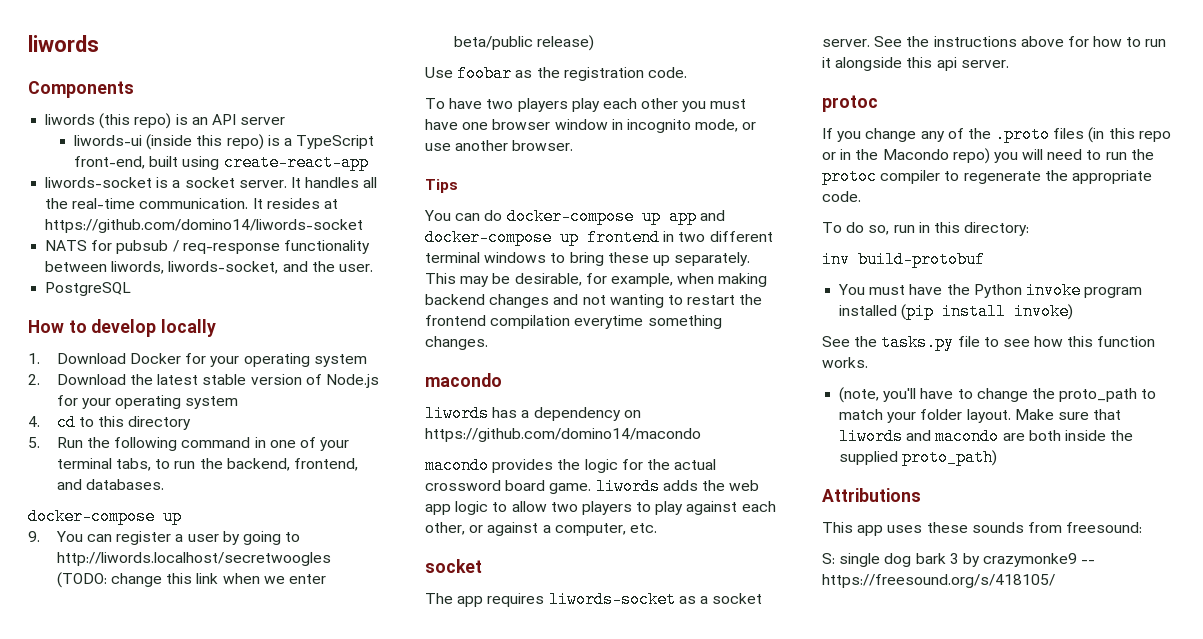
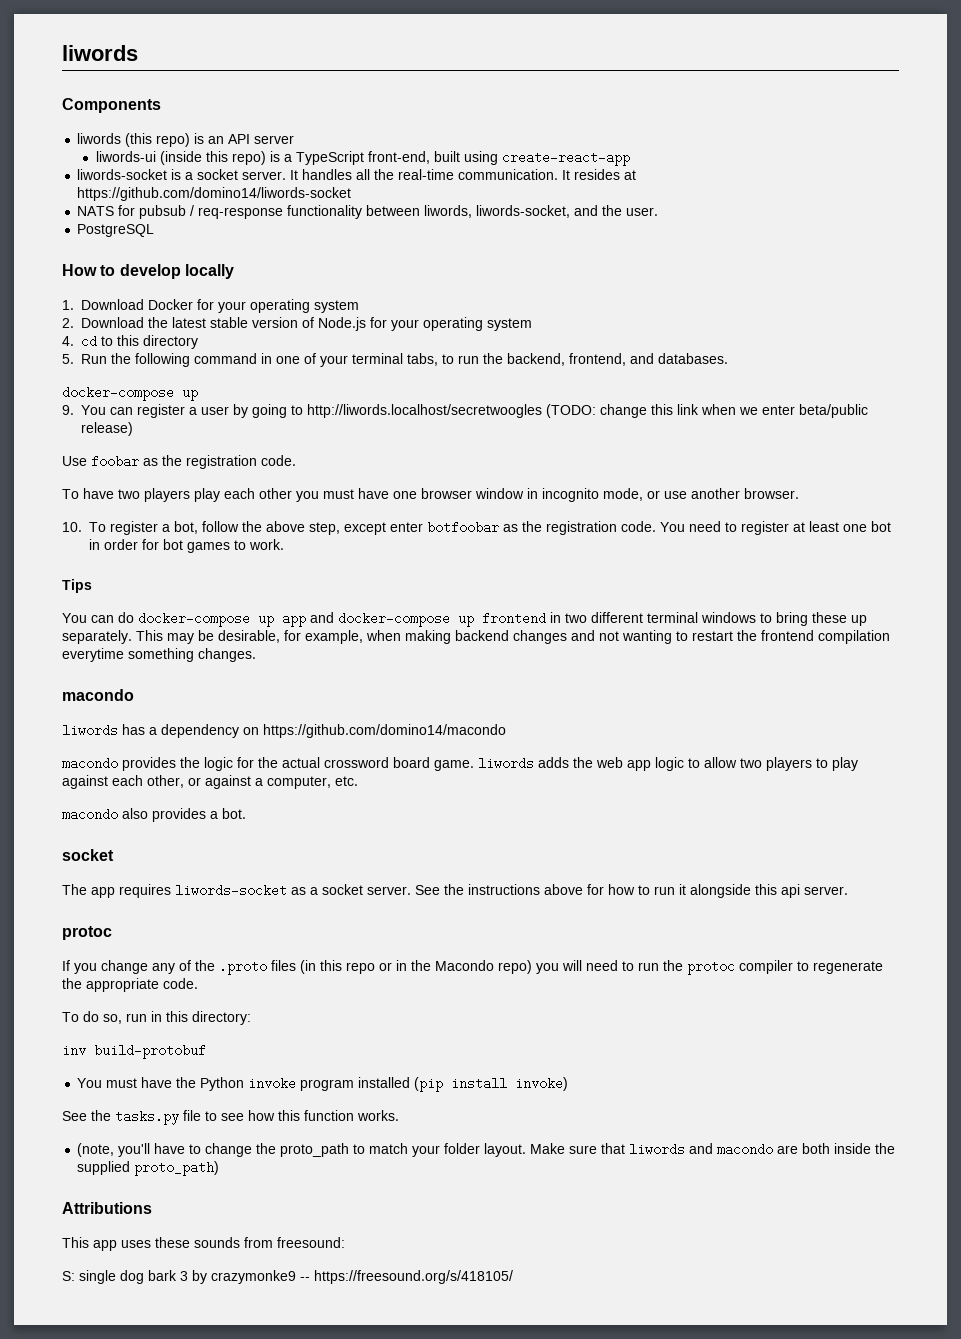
+ 10. To register a bot, follow the above step, except enter botfoobar as the registration code. You need to register at least one bot in order for bot games to work.
+ macondo also provides a bot.

